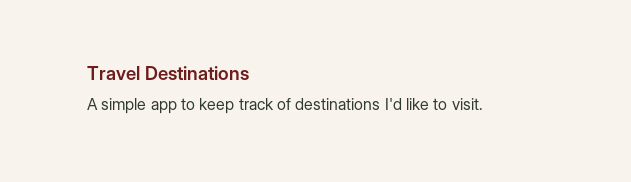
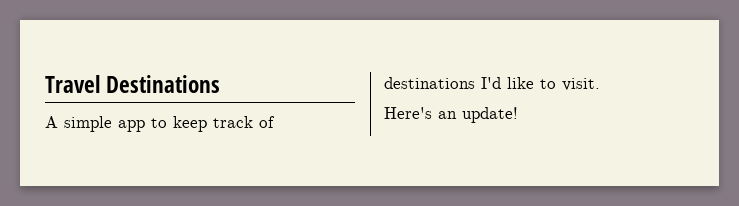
+ Here's an update!

